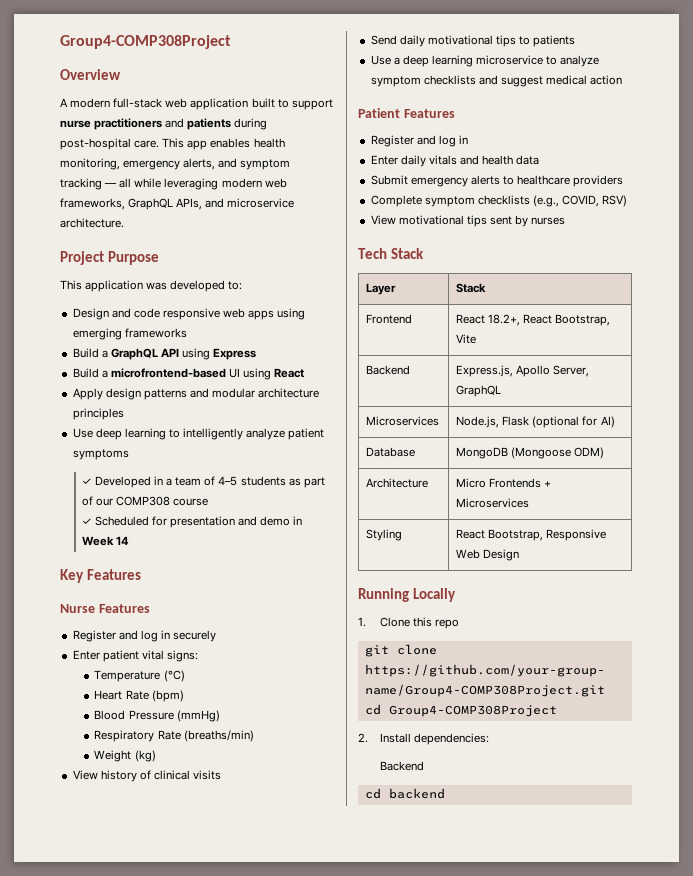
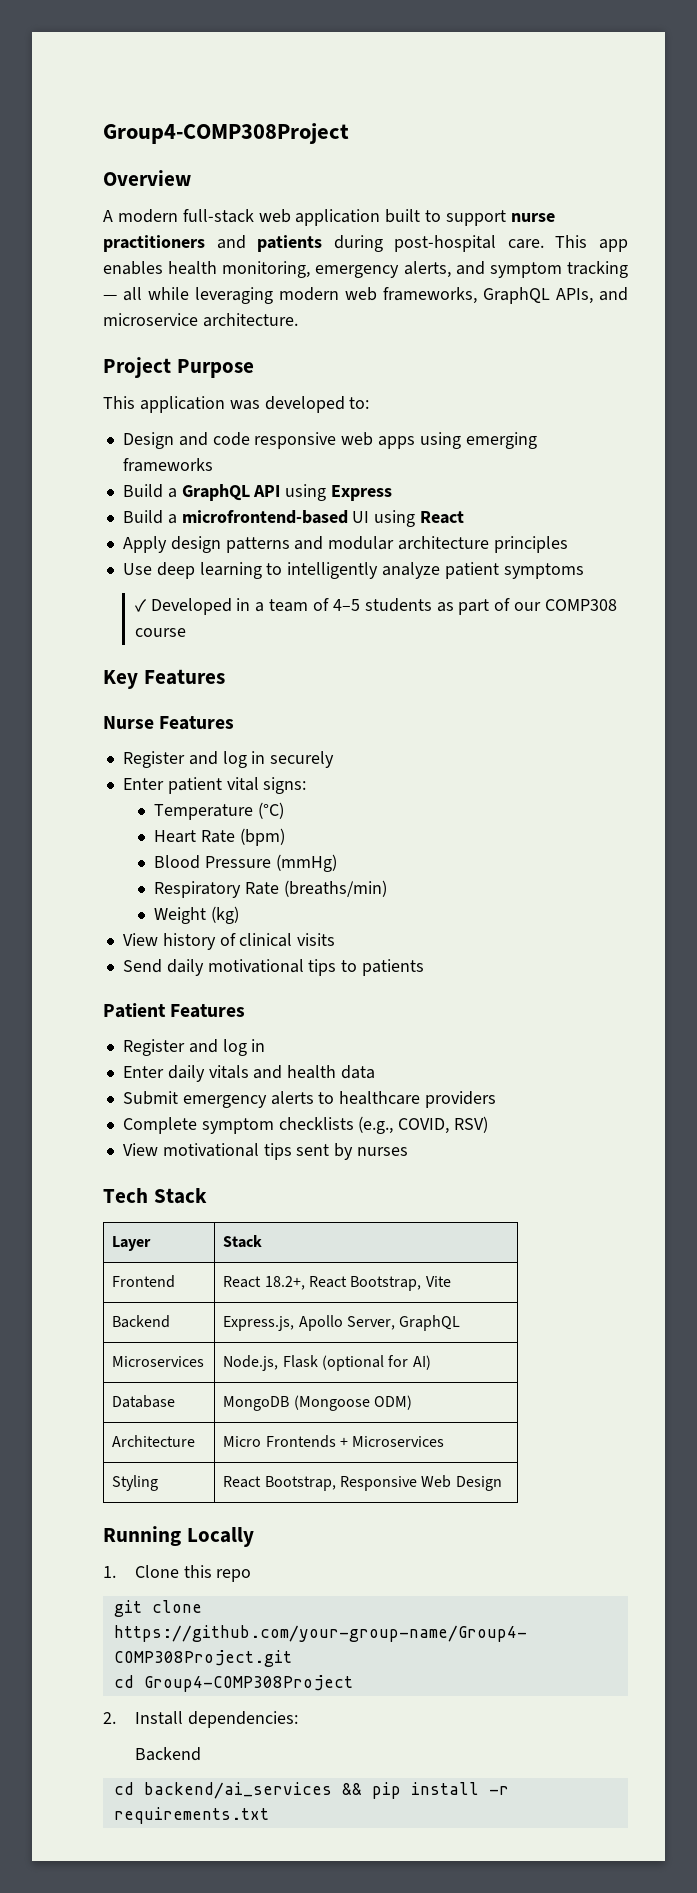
- ✓ Scheduled for presentation and demo in Week 14
- Use a deep learning microservice to analyze symptom checklists and suggest medical action
- cd backend
+ cd backend/ai_services && pip install -r requirements.txt

